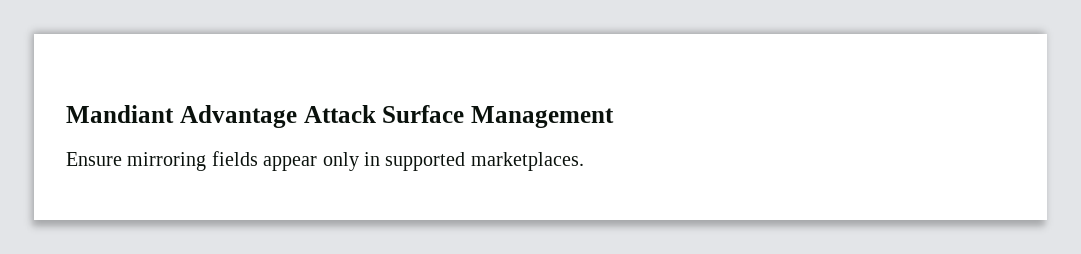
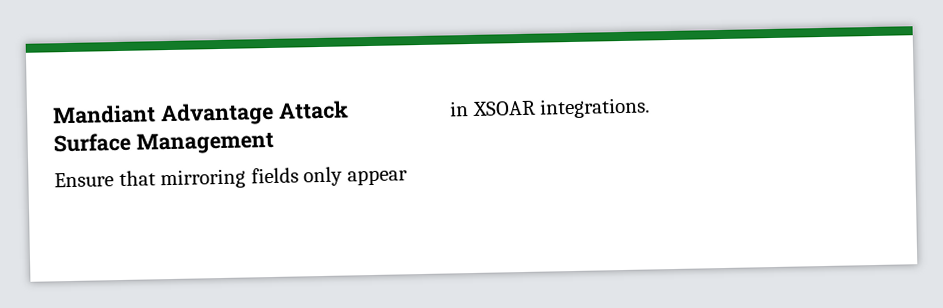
- Ensure mirroring fields appear only in supported marketplaces.
+ Ensure that mirroring fields only appear in XSOAR integrations.

